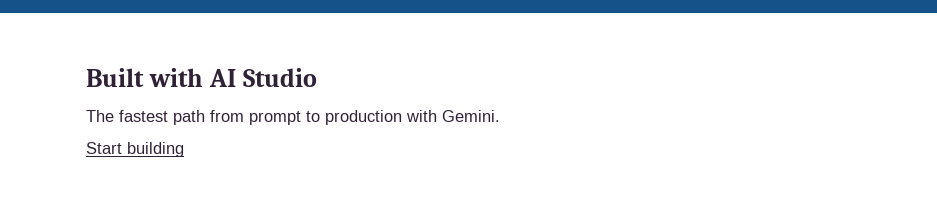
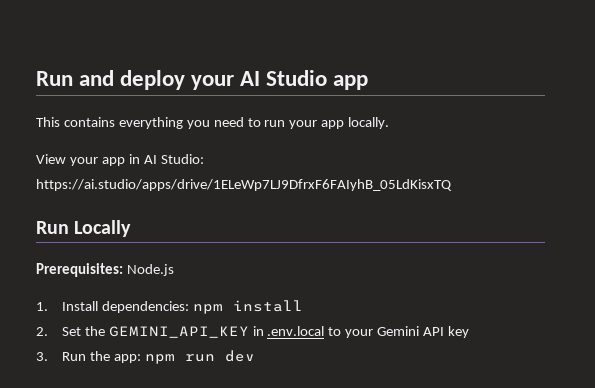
- Built with AI Studio
- The fastest path from prompt to production with Gemini.
- Start building
+ Run and deploy your AI Studio app
+ This contains everything you need to run your app locally.
+ View your app in AI Studio: https://ai.studio/apps/drive/1ELeWp7LJ9DfrxF6FAIyhB_05LdKisxTQ
+ Run Locally
+ Prerequisites: Node.js
+ 1. Install dependencies: npm install
+ 2. Set the GEMINI_API_KEY in .env.local to your Gemini API key
+ 3. Run the app: npm run dev

